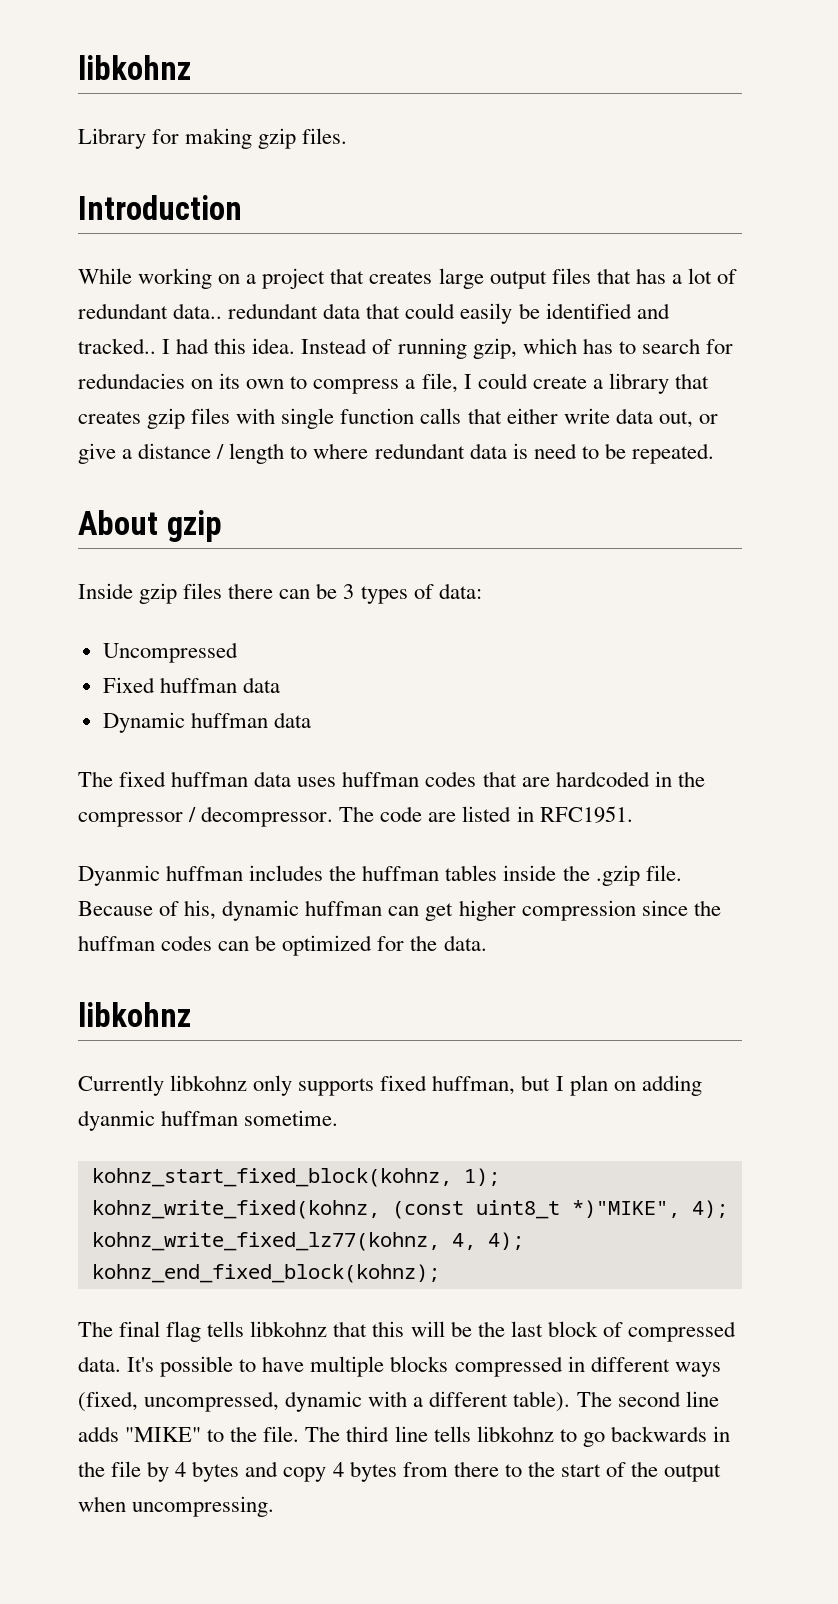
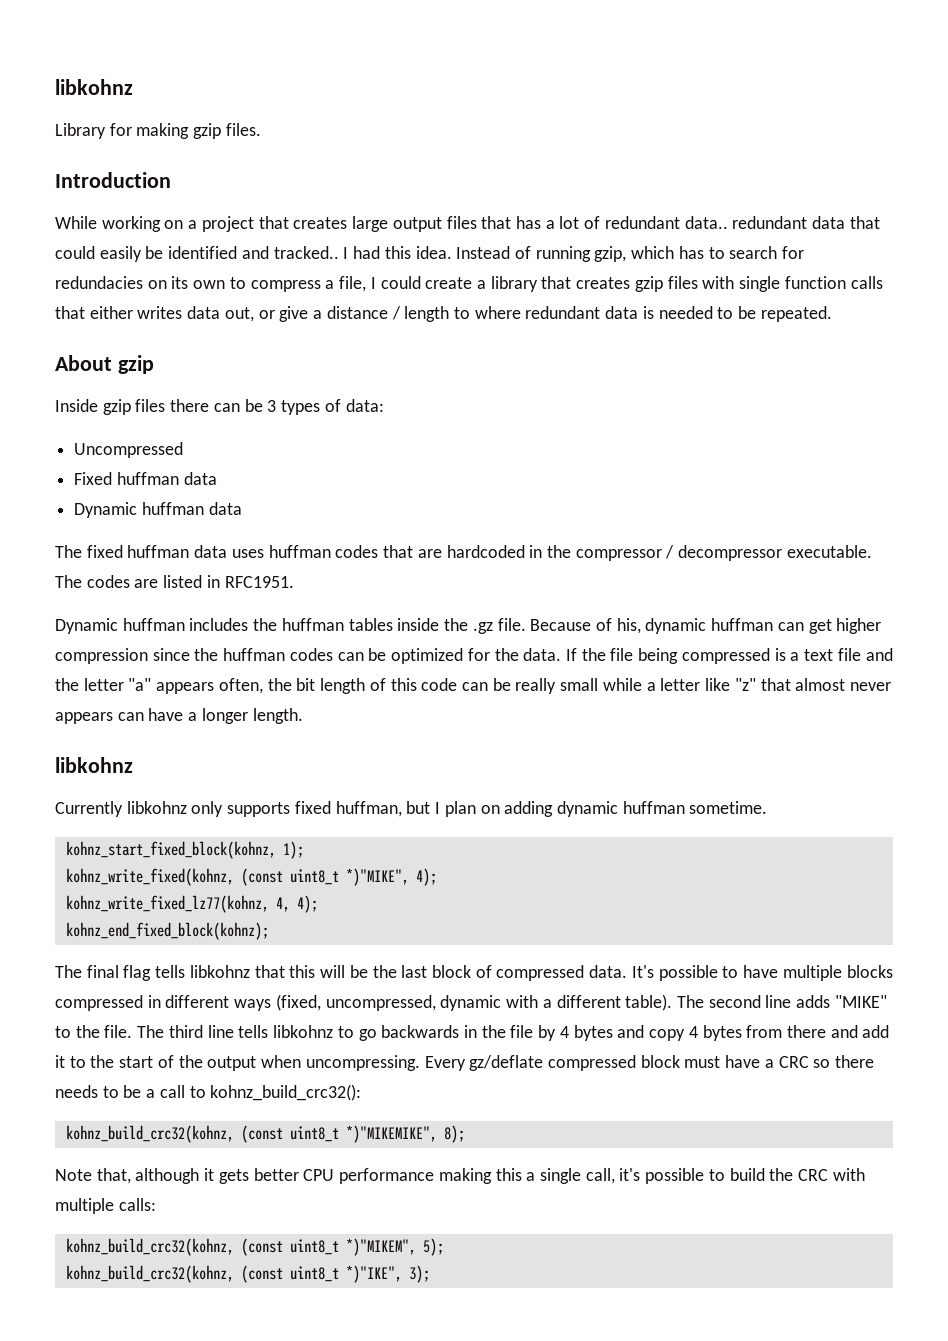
- Instead of running gzip, which has to search for redundacies on its own to compress a file, I could create a library that creates gzip files with single function calls that either write data out, or give a distance / length to where redundant data is need to be repeated.
+ Instead of running gzip, which has to search for redundacies on its own to compress a file, I could create a library that creates gzip files with single function calls that either writes data out, or give a distance / length to where redundant data is needed to be repeated.
- The fixed huffman data uses huffman codes that are hardcoded in the compressor / decompressor. The code are listed in RFC1951.
+ The fixed huffman data uses huffman codes that are hardcoded in the compressor / decompressor executable. The codes are listed in RFC1951.
- Dyanmic huffman includes the huffman tables inside the .gzip file.
+ Dynamic huffman includes the huffman tables inside the .gz file.
+ If the file being compressed is a text file and the letter "a" appears often, the bit length of this code can be really small while a letter like "z" that almost never appears can have a longer length.
- Currently libkohnz only supports fixed huffman, but I plan on adding dyanmic huffman sometime.
+ Currently libkohnz only supports fixed huffman, but I plan on adding dynamic huffman sometime.
- The third line tells libkohnz to go backwards in the file by 4 bytes and copy 4 bytes from there to the start of the output when uncompressing.
+ The third line tells libkohnz to go backwards in the file by 4 bytes and copy 4 bytes from there and add it to the start of the output when uncompressing.
+ Every gz/deflate compressed block must have a CRC so there needs to be a call to kohnz_build_crc32():
+ kohnz_build_crc32(kohnz, (const uint8_t *)"MIKEMIKE", 8);
+ Note that, although it gets better CPU performance making this a single call, it's possible to build the CRC with multiple calls:
+ kohnz_build_crc32(kohnz, (const uint8_t *)"MIKEM", 5);
+ kohnz_build_crc32(kohnz, (const uint8_t *)"IKE", 3);

